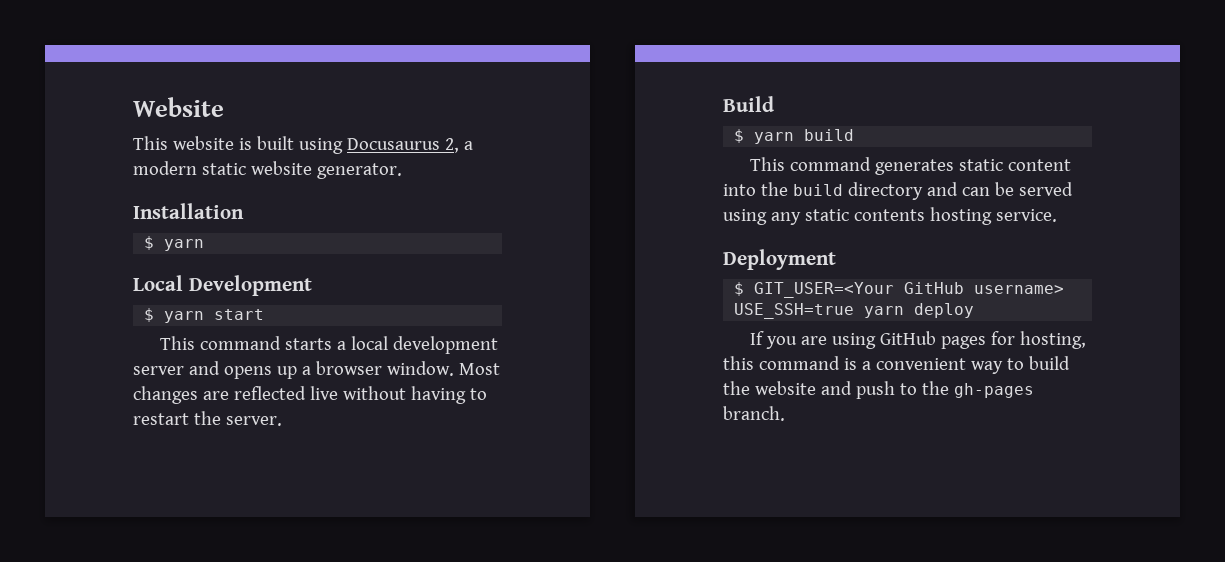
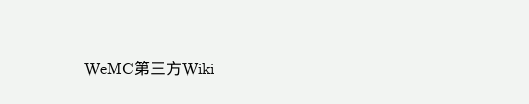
- Website
- This website is built using Docusaurus 2, a modern static website generator.
- Installation
- $ yarn
- Local Development
- $ yarn start
- This command starts a local development server and opens up a browser window. Most changes are reflected live without having to restart the server.
- Build
- $ yarn build
- This command generates static content into the build directory and can be served using any static contents hosting service.
- Deployment
- $ GIT_USER=<Your GitHub username> USE_SSH=true yarn deploy
- If you are using GitHub pages for hosting, this command is a convenient way to build the website and push to the gh-pages branch.
+ WeMC第三方Wiki

